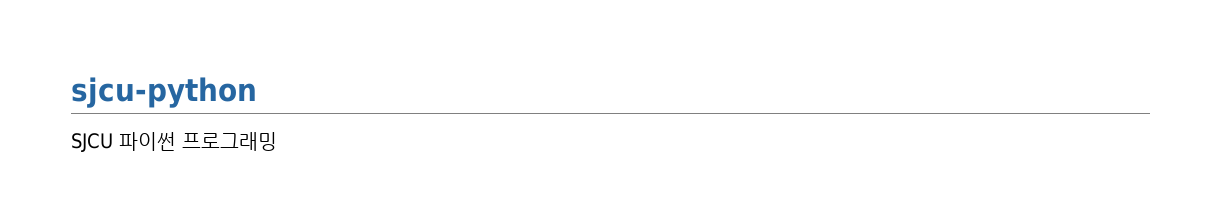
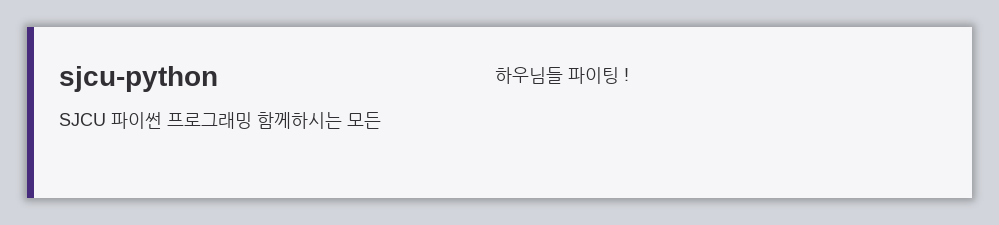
- SJCU 파이썬 프로그래밍
+ SJCU 파이썬 프로그래밍 함께하시는 모든 하우님들 파이팅 !

